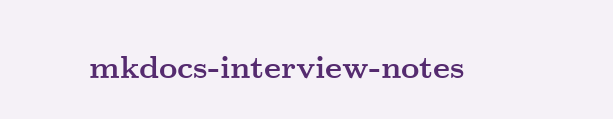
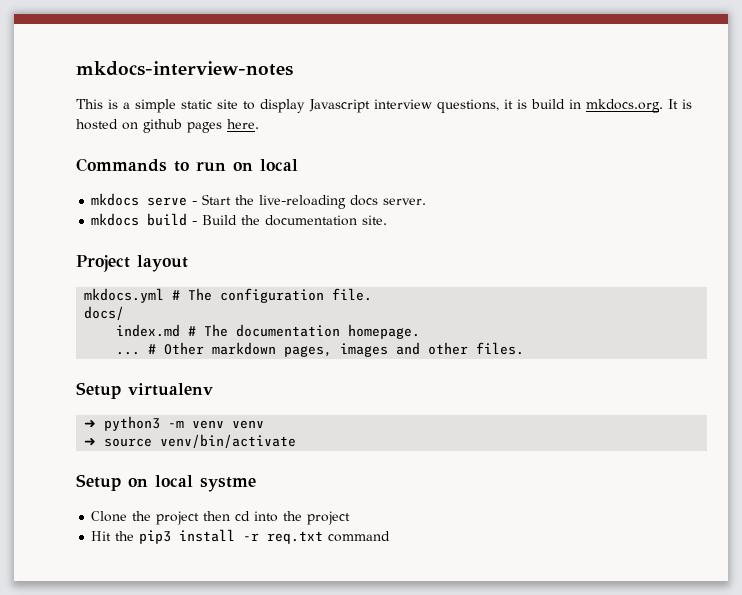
+ This is a simple static site to display Javascript interview questions, it is build in mkdocs.org. It is hosted on github pages here.
+ Commands to run on local
+ mkdocs serve - Start the live-reloading docs server.
+ mkdocs build - Build the documentation site.
+ Project layout
+ mkdocs.yml # The configuration file.
+ docs/
+ index.md # The documentation homepage.
+ ... # Other markdown pages, images and other files.
+ Setup virtualenv
+ ➜ python3 -m venv venv
+ ➜ source venv/bin/activate
+ Setup on local systme
+ Clone the project then cd into the project
+ Hit the pip3 install -r req.txt command

